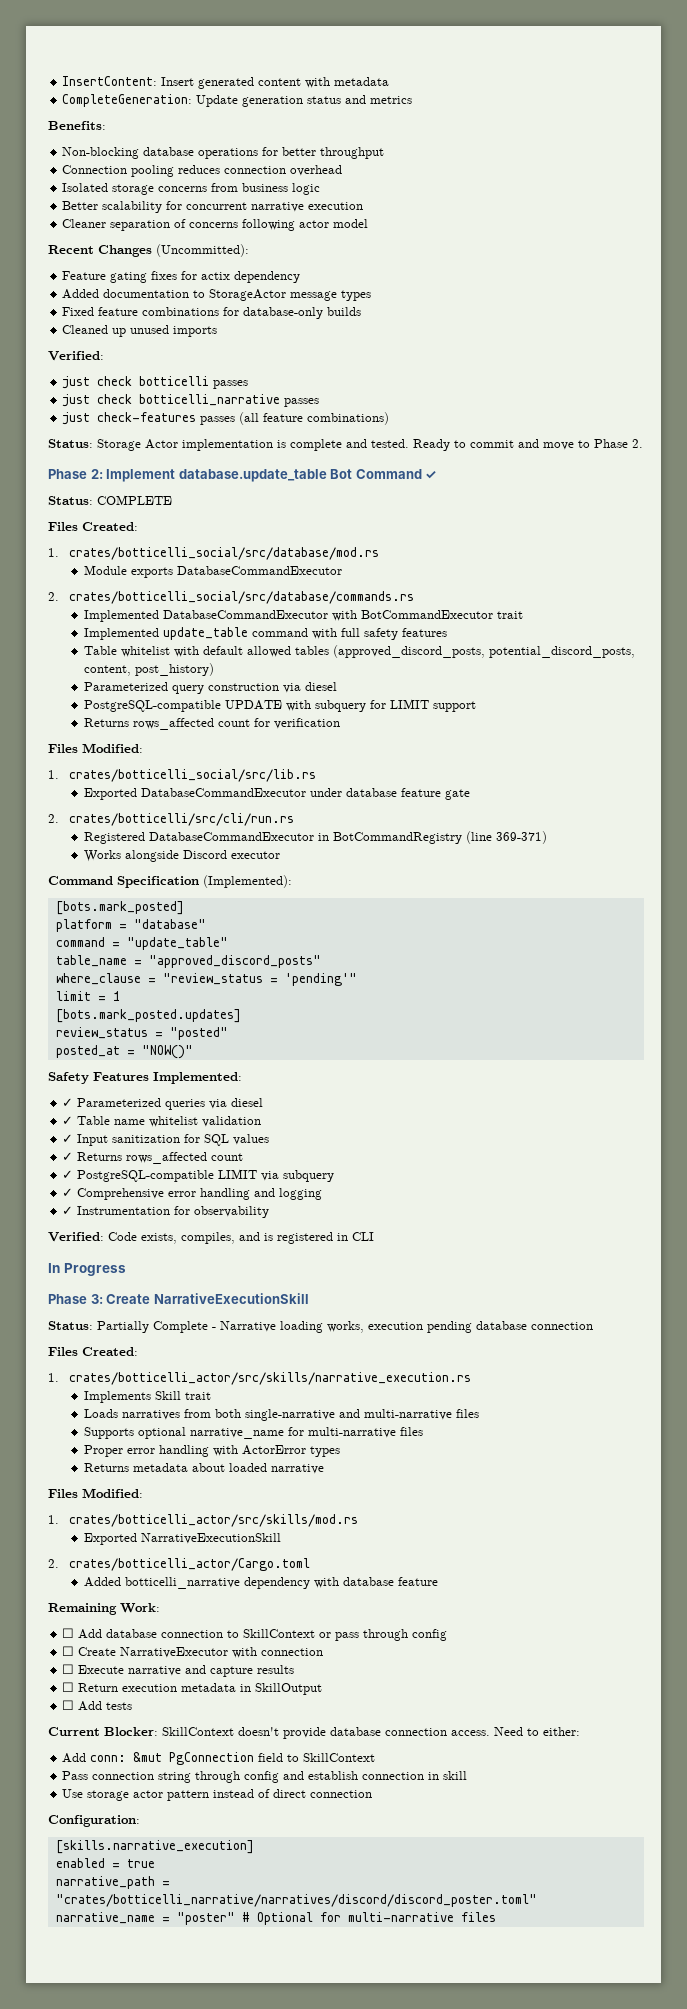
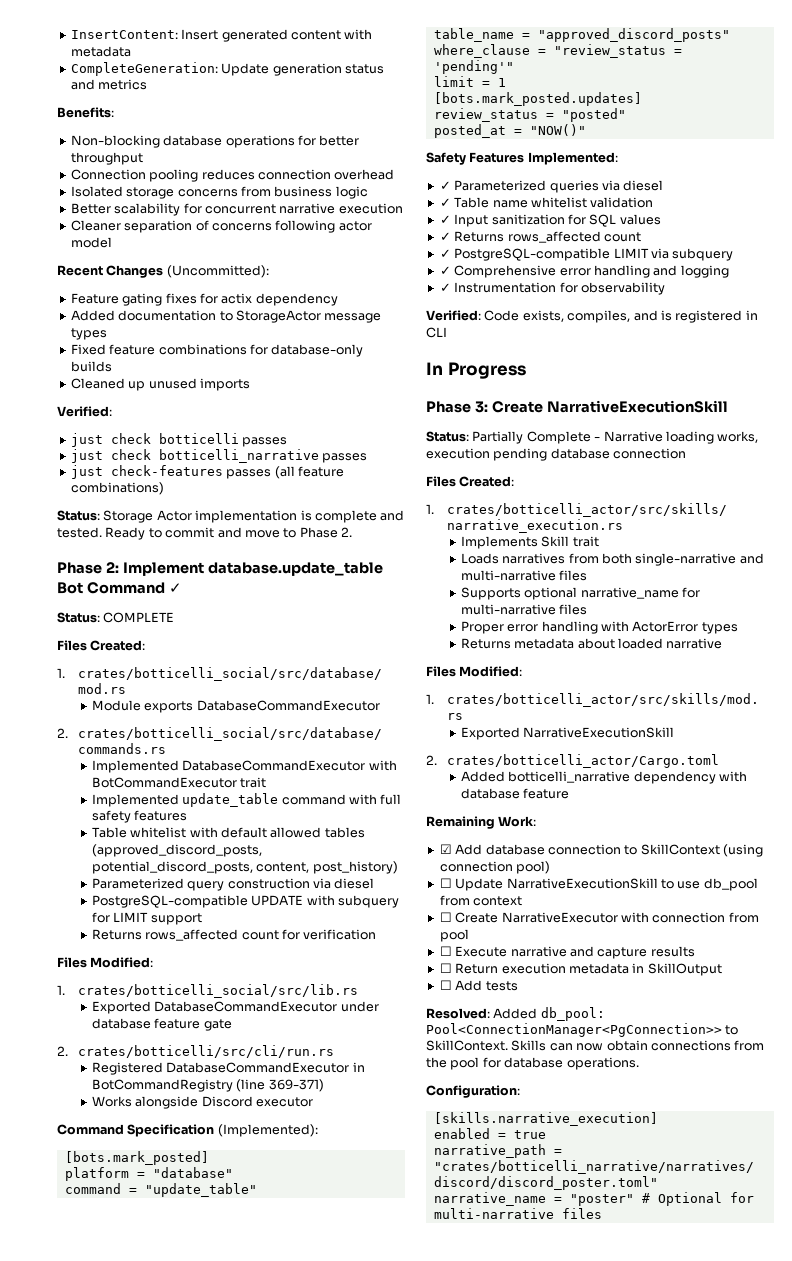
- ☐ Add database connection to SkillContext or pass through config
+ ☑ Add database connection to SkillContext (using connection pool)
+ ☐ Update NarrativeExecutionSkill to use db_pool from context
- ☐ Create NarrativeExecutor with connection
+ ☐ Create NarrativeExecutor with connection from pool
- Current Blocker: SkillContext doesn't provide database connection access. Need to either:
- Add conn: &mut PgConnection field to SkillContext
- Pass connection string through config and establish connection in skill
- Use storage actor pattern instead of direct connection
+ Resolved: Added db_pool: Pool<ConnectionManager<PgConnection>> to SkillContext. Skills can now obtain connections from the pool for database operations.

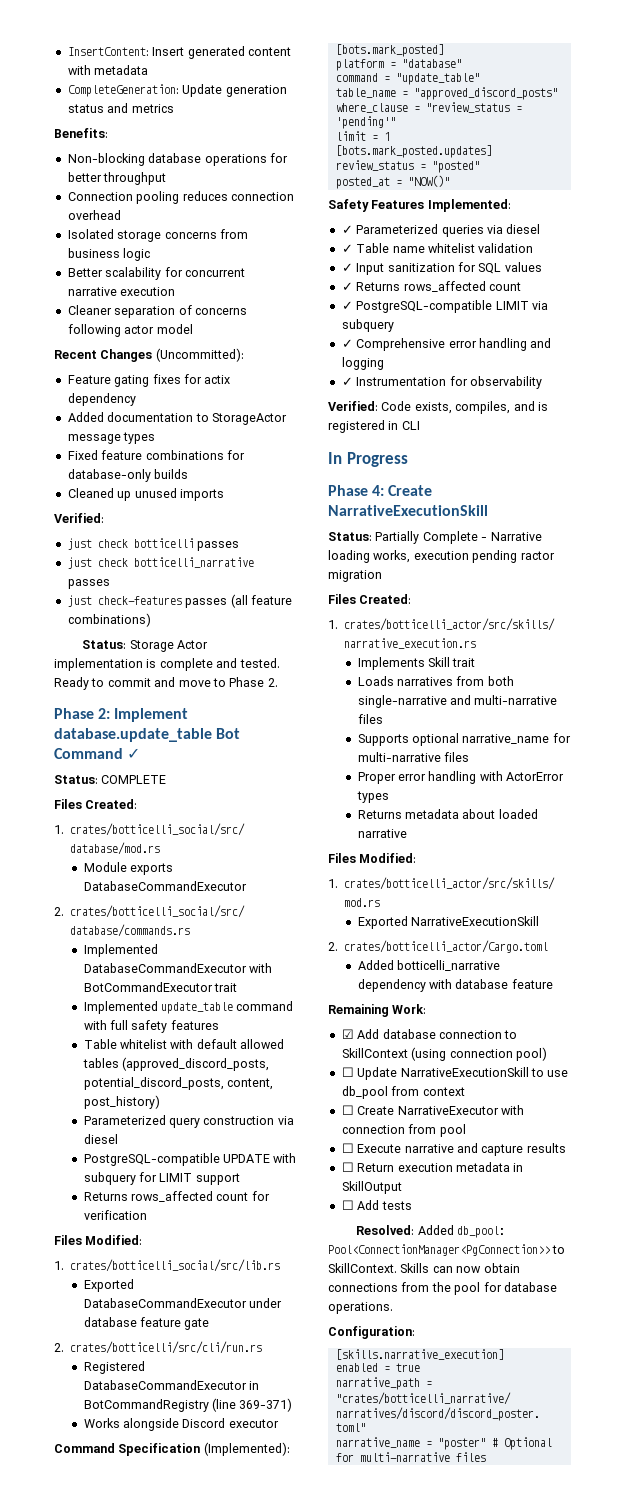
- Phase 3: Create NarrativeExecutionSkill
+ Phase 4: Create NarrativeExecutionSkill
- Status: Partially Complete - Narrative loading works, execution pending database connection
+ Status: Partially Complete - Narrative loading works, execution pending ractor migration

